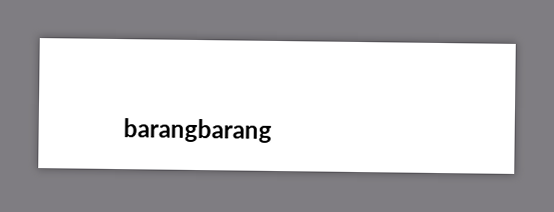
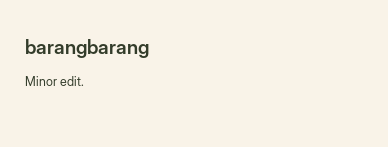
+ Minor edit.

